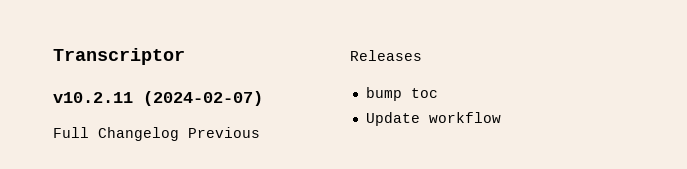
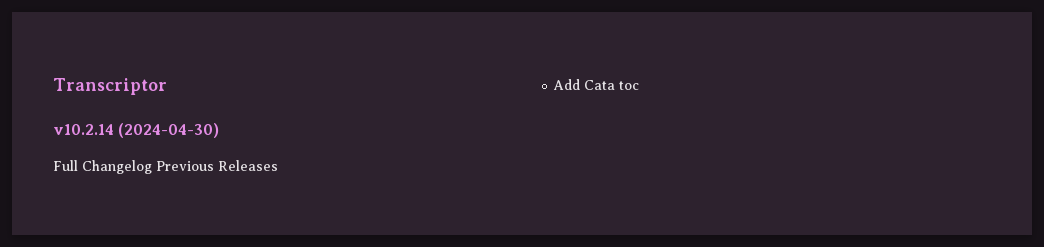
- v10.2.11 (2024-02-07)
+ v10.2.14 (2024-04-30)
- bump toc
+ Add Cata toc
- Update workflow

